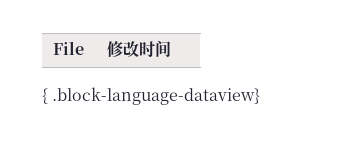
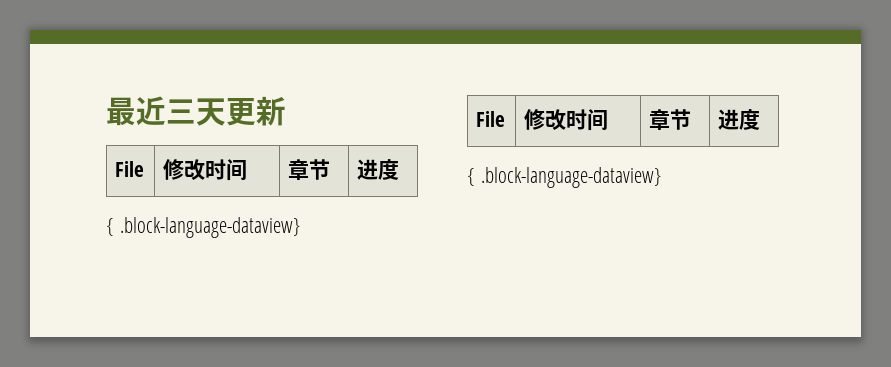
- File | 修改时间
+ 最近三天更新
+ File | 修改时间 | 章节 | 进度
+ { .block-language-dataview}
+ File | 修改时间 | 章节 | 进度

